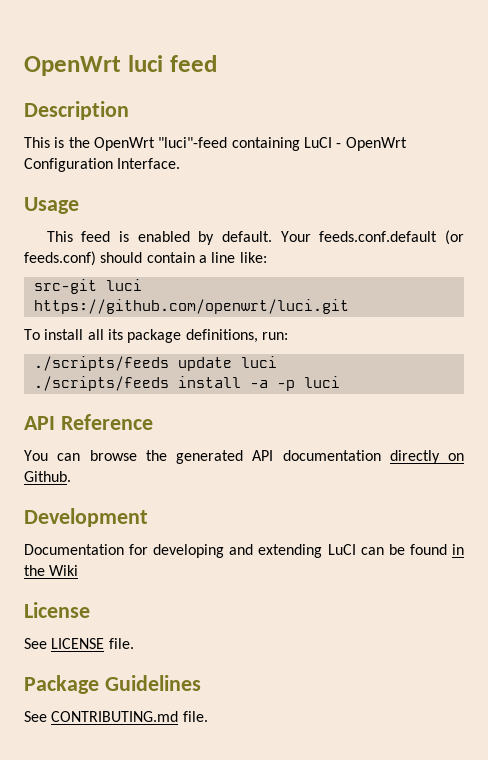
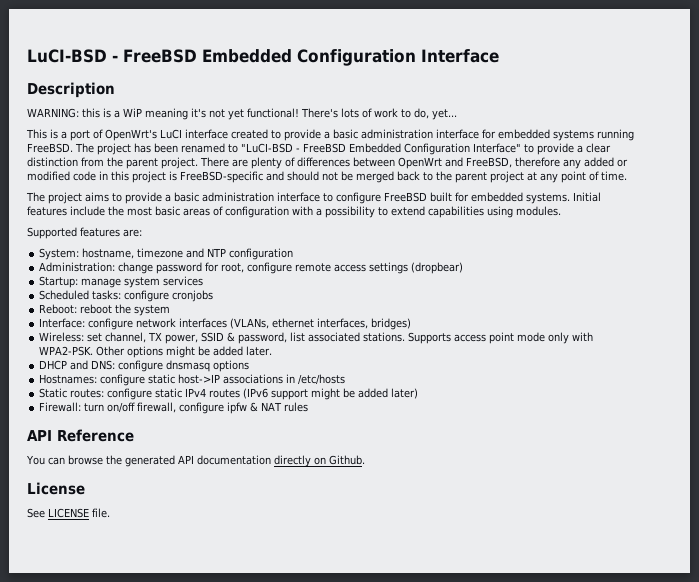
- OpenWrt luci feed
+ LuCI-BSD - FreeBSD Embedded Configuration Interface
  Description
- This is the OpenWrt "luci"-feed containing LuCI - OpenWrt Configuration Interface.
- Usage
- This feed is enabled by default. Your feeds.conf.default (or feeds.conf) should contain a line like:
- src-git luci https://github.com/openwrt/luci.git
- To install all its package definitions, run:
- ./scripts/feeds update luci
- ./scripts/feeds install -a -p luci
+ WARNING: this is a WiP meaning it's not yet functional! There's lots of work to do, yet...
+ This is a port of OpenWrt's LuCI interface created to provide a basic administration interface for embedded systems running FreeBSD. The project has been renamed to "LuCI-BSD - FreeBSD Embedded Configuration Interface" to provide a clear distinction from the parent project. There are plenty of differences between OpenWrt and FreeBSD, therefore any added or modified code in this project is FreeBSD-specific and should not be merged back to the parent project at any point of time.
+ The project aims to provide a basic administration interface to configure FreeBSD built for embedded systems. Initial features include the most basic areas of configuration with a possibility to extend capabilities using modules.
+ Supported features are:
+ System: hostname, timezone and NTP configuration
+ Administration: change password for root, configure remote access settings (dropbear)
+ Startup: manage system services
+ Scheduled tasks: configure cronjobs
+ Reboot: reboot the system
+ Interface: configure network interfaces (VLANs, ethernet interfaces, bridges)
+ Wireless: set channel, TX power, SSID & password, list associated stations. Supports access point mode only with WPA2-PSK. Other options might be added later.
+ DHCP and DNS: configure dnsmasq options
+ Hostnames: configure static host->IP associations in /etc/hosts
+ Static routes: configure static IPv4 routes (IPv6 support might be added later)
+ Firewall: turn on/off firewall, configure ipfw & NAT rules
- Development
- Documentation for developing and extending LuCI can be found in the Wiki
- Package Guidelines
- See CONTRIBUTING.md file.

